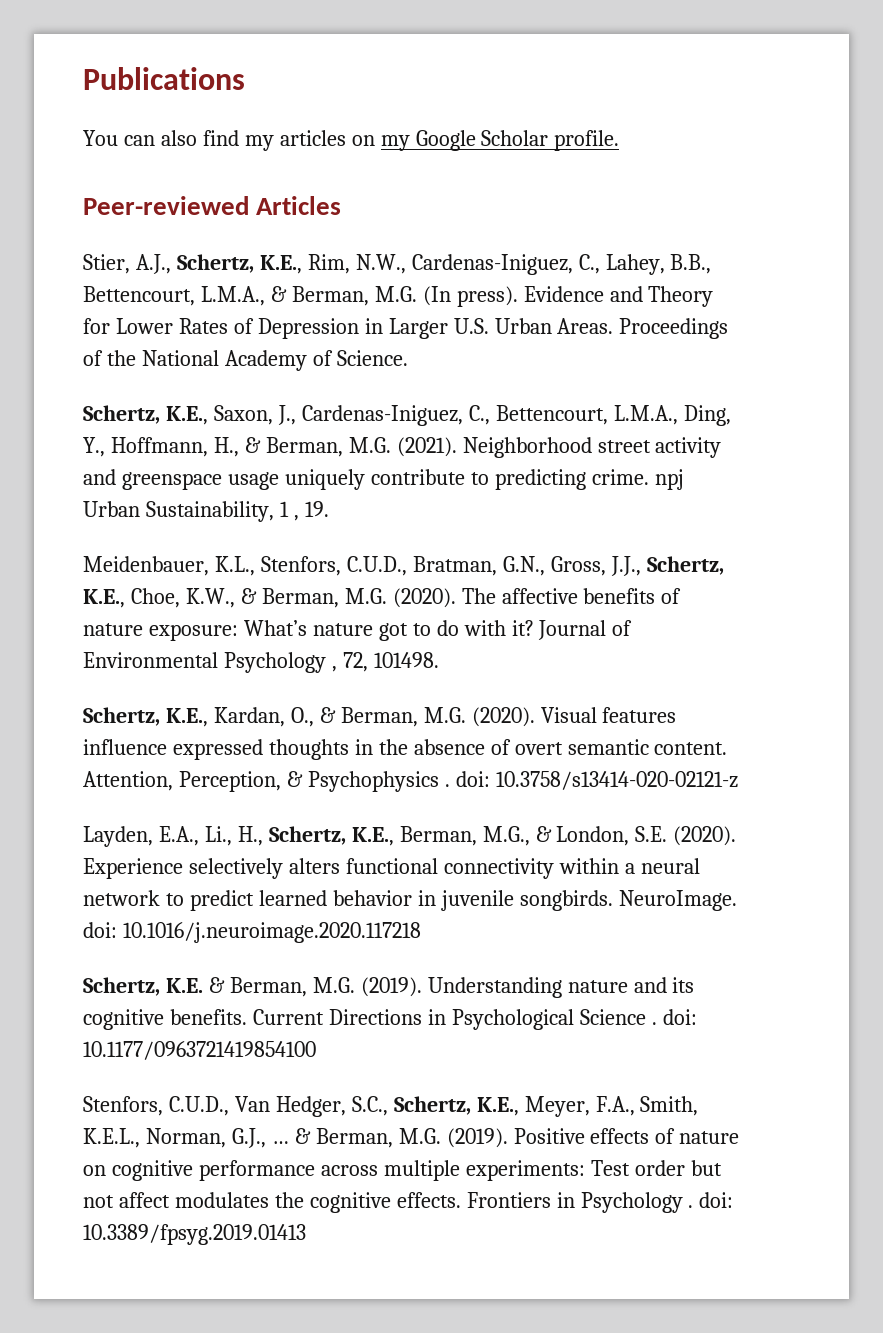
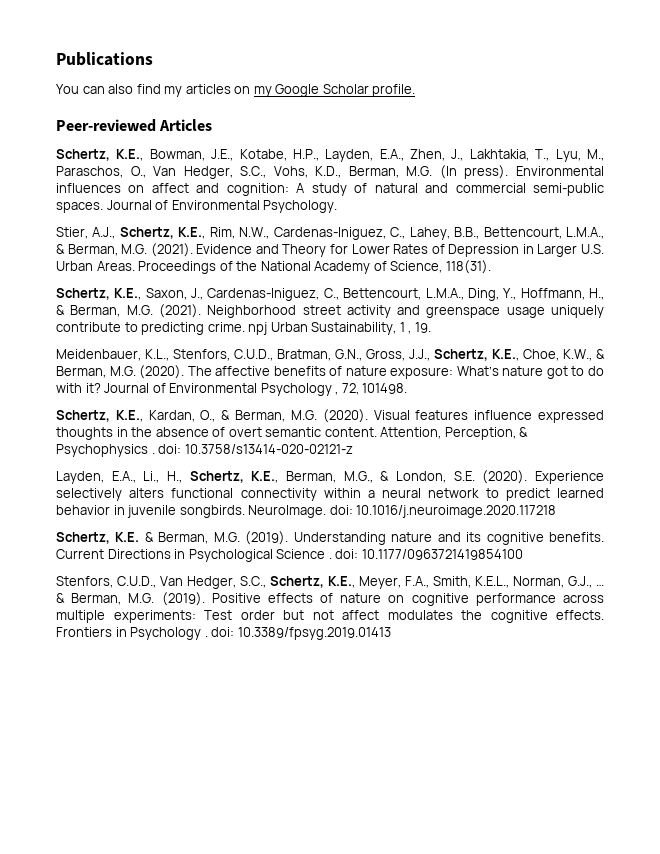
+ Schertz, K.E., Bowman, J.E., Kotabe, H.P., Layden, E.A., Zhen, J., Lakhtakia, T., Lyu, M., Paraschos, O., Van Hedger, S.C., Vohs, K.D., Berman, M.G. (In press). Environmental influences on affect and cognition: A study of natural and commercial semi-public spaces. Journal of Environmental Psychology.
- Stier, A.J., Schertz, K.E., Rim, N.W., Cardenas-Iniguez, C., Lahey, B.B., Bettencourt, L.M.A., & Berman, M.G. (In press).
+ Stier, A.J., Schertz, K.E., Rim, N.W., Cardenas-Iniguez, C., Lahey, B.B., Bettencourt, L.M.A., & Berman, M.G. (2021).
- Proceedings of the National Academy of Science.
+ Proceedings of the National Academy of Science, 118(31).

